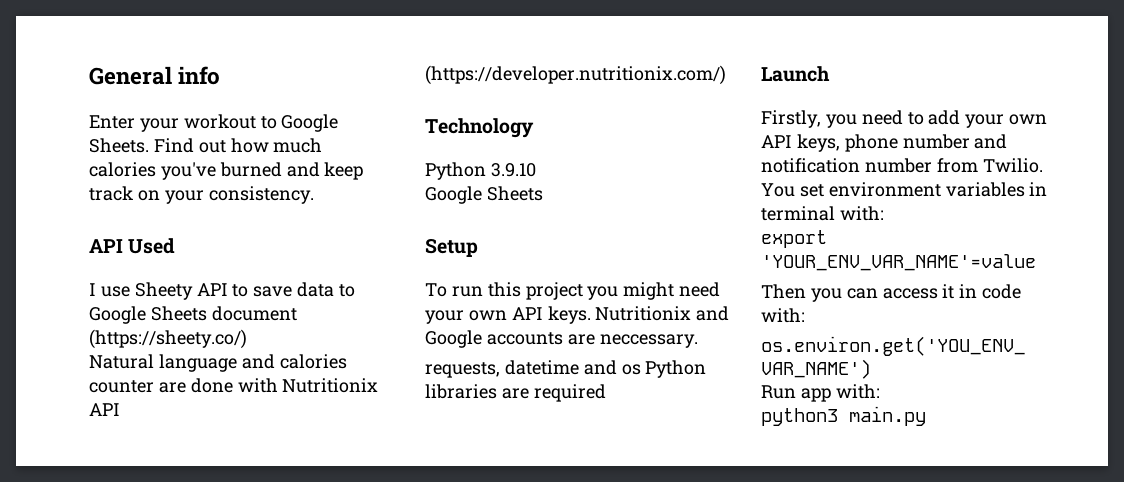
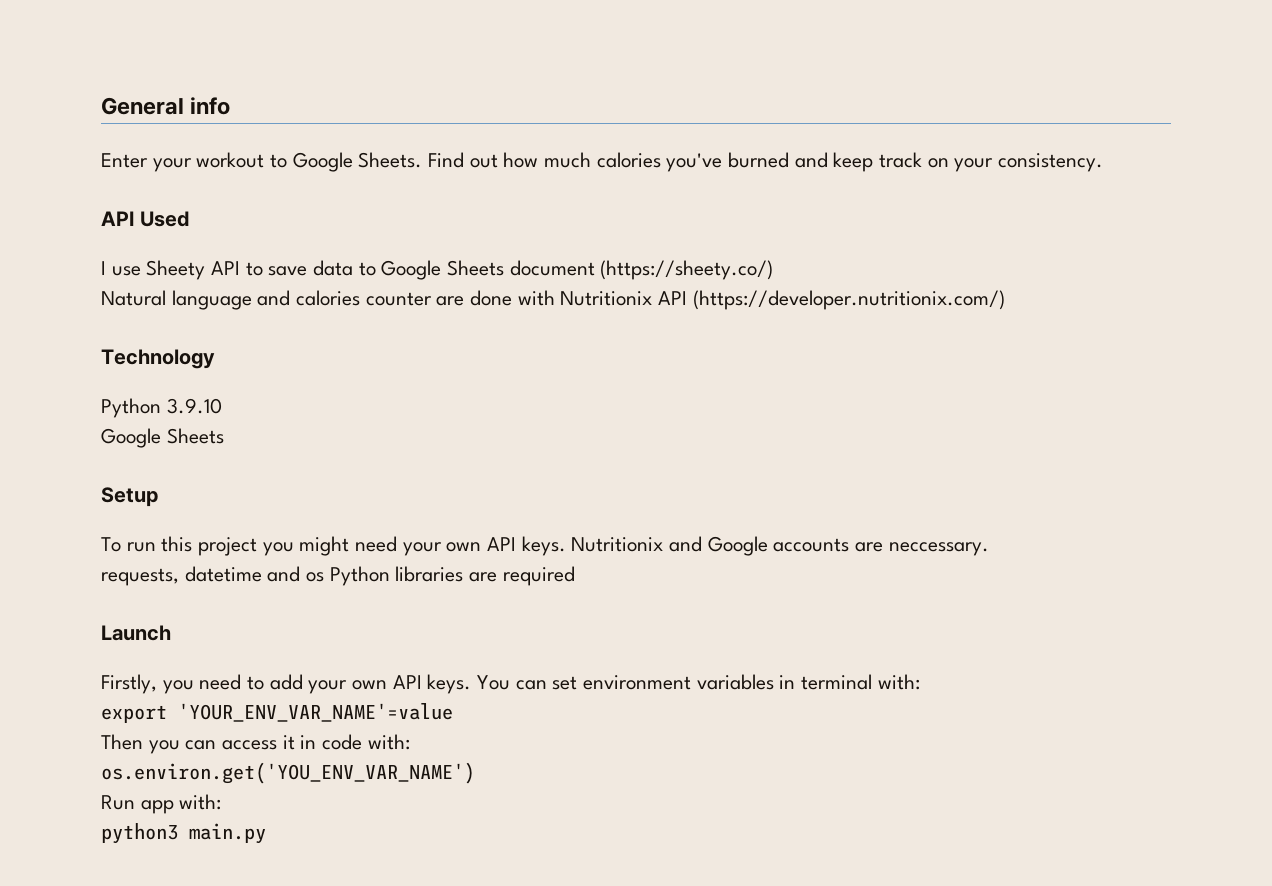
- Firstly, you need to add your own API keys, phone number and notification number from Twilio. You set environment variables in terminal with:
+ Firstly, you need to add your own API keys. You can set environment variables in terminal with:

